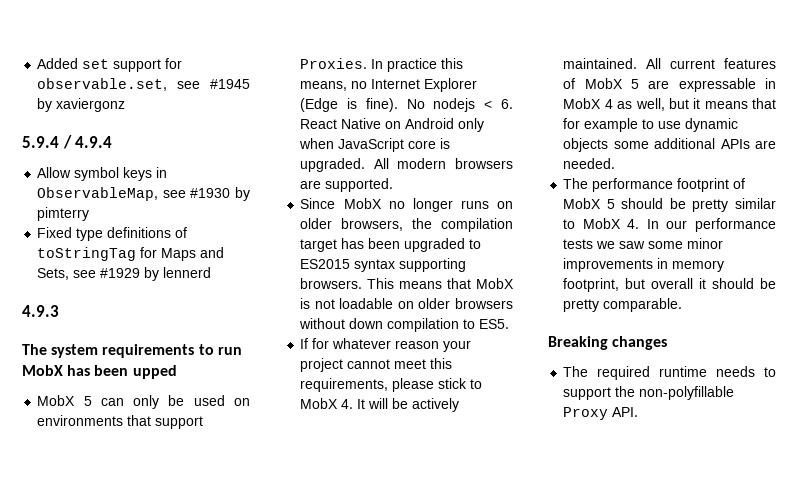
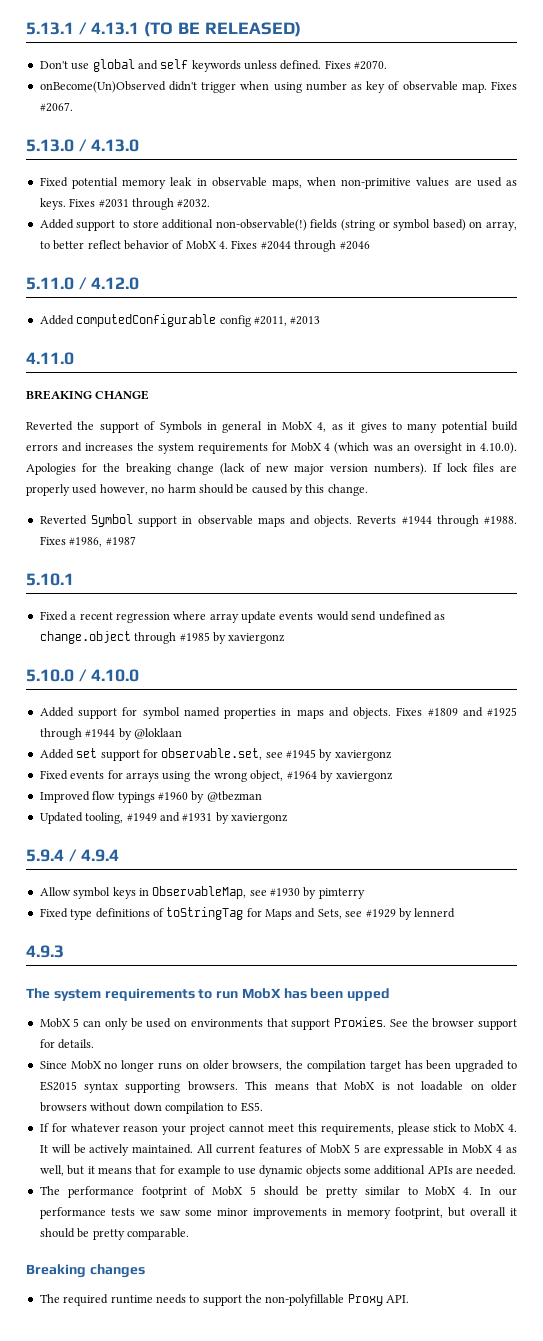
+ 5.13.1 / 4.13.1 (TO BE RELEASED)
+ Don't use global and self keywords unless defined. Fixes #2070.
+ onBecome(Un)Observed didn't trigger when using number as key of observable map. Fixes #2067.
+ 5.13.0 / 4.13.0
+ Fixed potential memory leak in observable maps, when non-primitive values are used as keys. Fixes #2031 through #2032.
+ Added support to store additional non-observable(!) fields (string or symbol based) on array, to better reflect behavior of MobX 4. Fixes #2044 through #2046
+ 5.11.0 / 4.12.0
+ Added computedConfigurable config #2011, #2013
+ 4.11.0
+ BREAKING CHANGE
+ Reverted the support of Symbols in general in MobX 4, as it gives to many potential build errors and increases the system requirements for MobX 4 (which was an oversight in 4.10.0). Apologies for the breaking change (lack of new major version numbers). If lock files are properly used however, no harm should be caused by this change.
+ Reverted Symbol support in observable maps and objects. Reverts #1944 through #1988. Fixes #1986, #1987
+ 5.10.1
+ Fixed a recent regression where array update events would send undefined as change.object through #1985 by xaviergonz
+ 5.10.0 / 4.10.0
+ Added support for symbol named properties in maps and objects. Fixes #1809 and #1925 through #1944 by @loklaan
+ Fixed events for arrays using the wrong object, #1964 by xaviergonz
+ Improved flow typings #1960 by @tbezman
+ Updated tooling, #1949 and #1931 by xaviergonz
- In practice this means, no Internet Explorer (Edge is fine). No nodejs < 6. React Native on Android only when JavaScript core is upgraded. All modern browsers are supported.
+ See the browser support for details.

